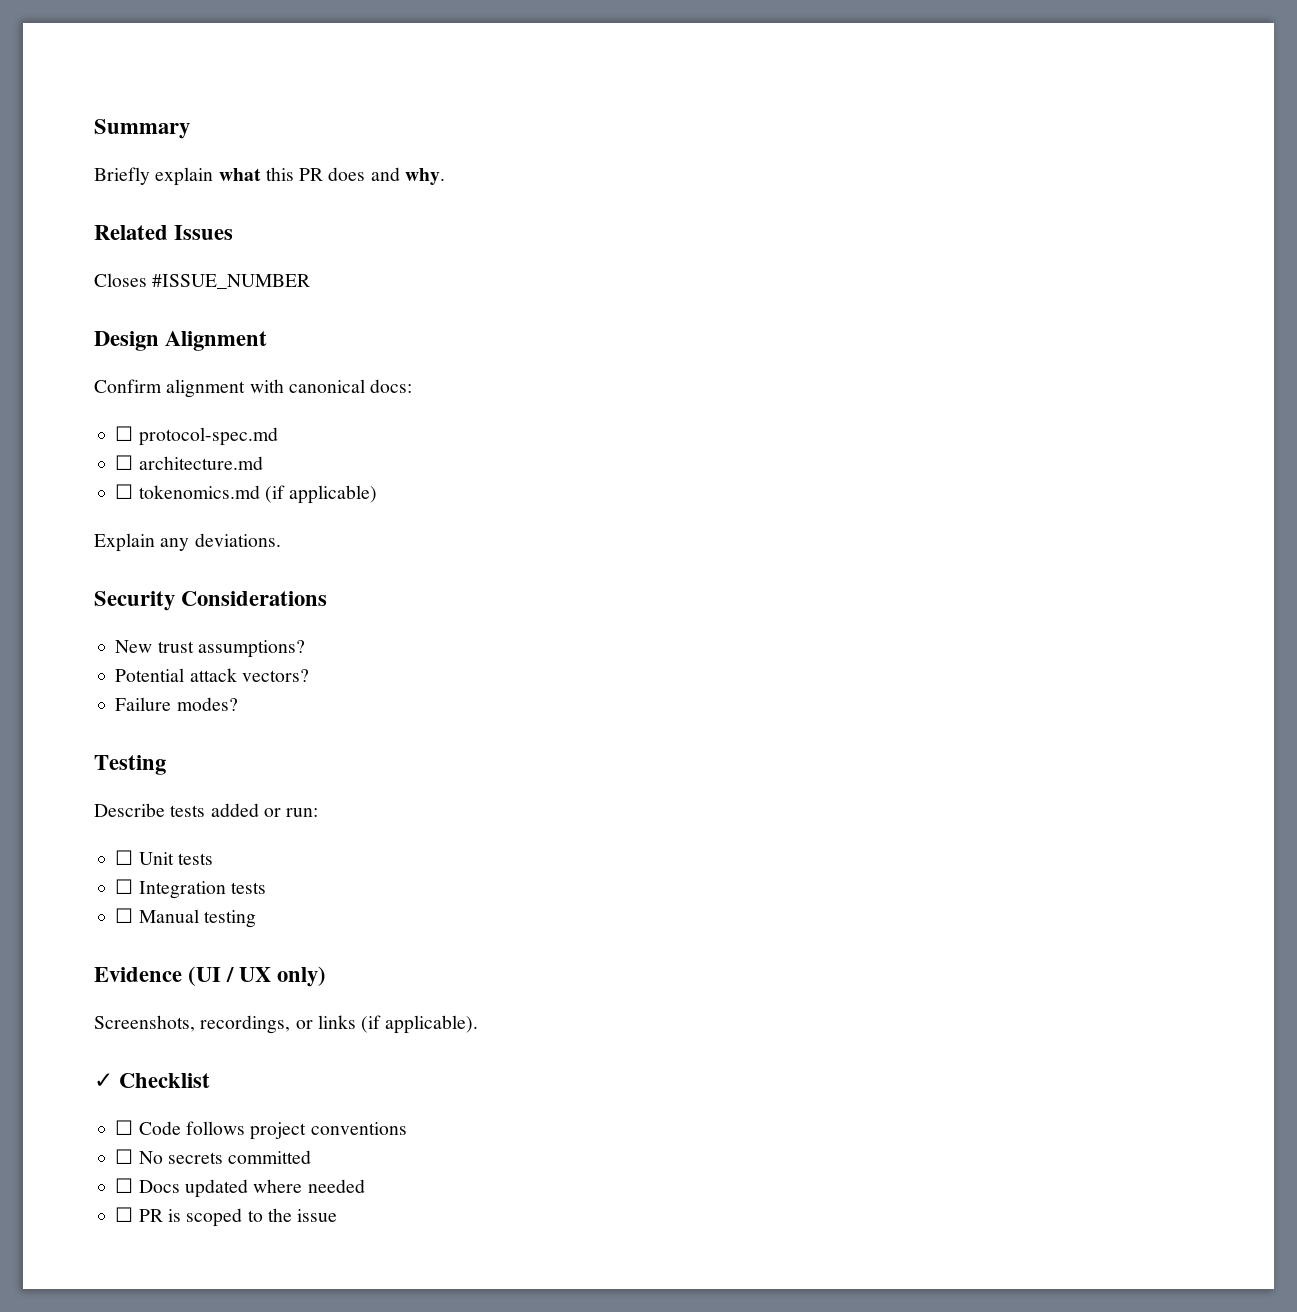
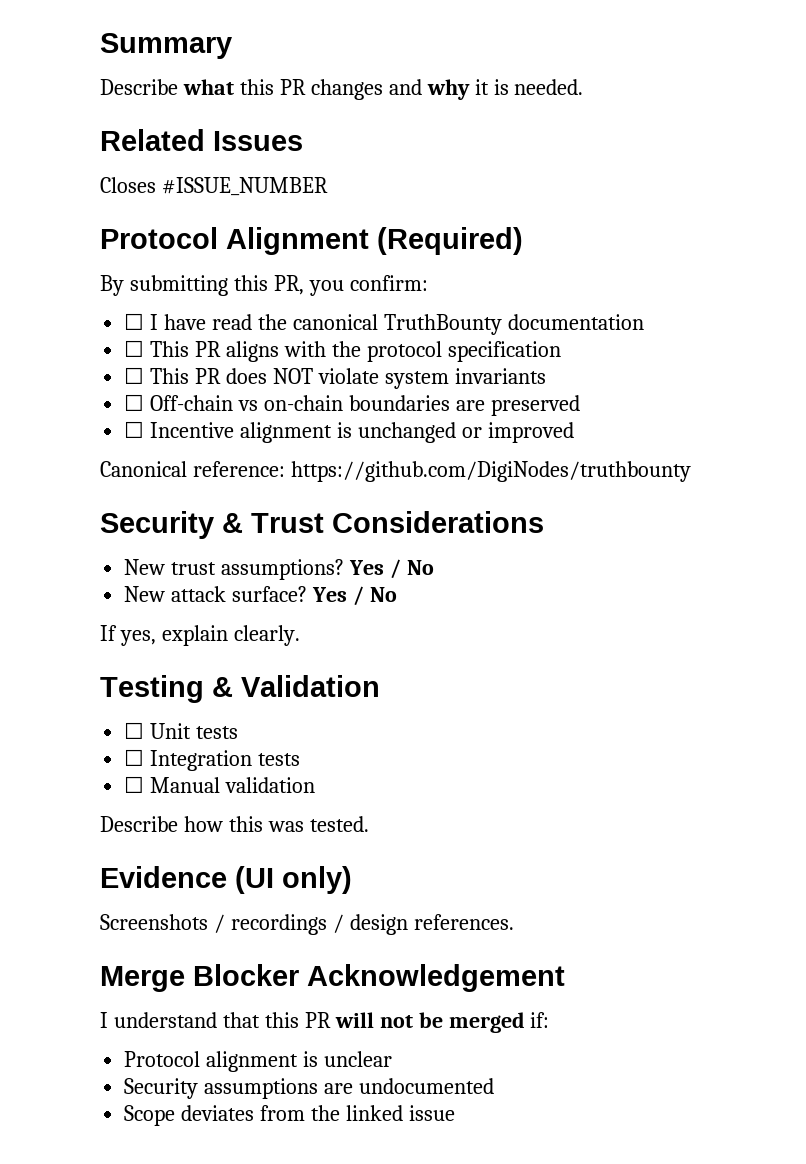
- Briefly explain what this PR does and why.
+ Describe what this PR changes and why it is needed.
- Design Alignment
- Confirm alignment with canonical docs:
- ☐ protocol-spec.md
- ☐ architecture.md
- ☐ tokenomics.md (if applicable)
- Explain any deviations.
- Security Considerations
+ Protocol Alignment (Required)
+ By submitting this PR, you confirm:
+ ☐ I have read the canonical TruthBounty documentation
+ ☐ This PR aligns with the protocol specification
+ ☐ This PR does NOT violate system invariants
+ ☐ Off-chain vs on-chain boundaries are preserved
+ ☐ Incentive alignment is unchanged or improved
+ Canonical reference: https://github.com/DigiNodes/truthbounty
+ Security & Trust Considerations
- New trust assumptions?
- Potential attack vectors?
- Failure modes?
- Testing
- Describe tests added or run:
+ New trust assumptions? Yes / No
+ New attack surface? Yes / No
+ If yes, explain clearly.
+ Testing & Validation
- ☐ Manual testing
+ ☐ Manual validation
+ Describe how this was tested.
- Evidence (UI / UX only)
+ Evidence (UI only)
- Screenshots, recordings, or links (if applicable).
- ✓ Checklist
- ☐ Code follows project conventions
- ☐ No secrets committed
- ☐ Docs updated where needed
- ☐ PR is scoped to the issue
+ Screenshots / recordings / design references.
+ Merge Blocker Acknowledgement
+ I understand that this PR will not be merged if:
+ Protocol alignment is unclear
+ Security assumptions are undocumented
+ Scope deviates from the linked issue

